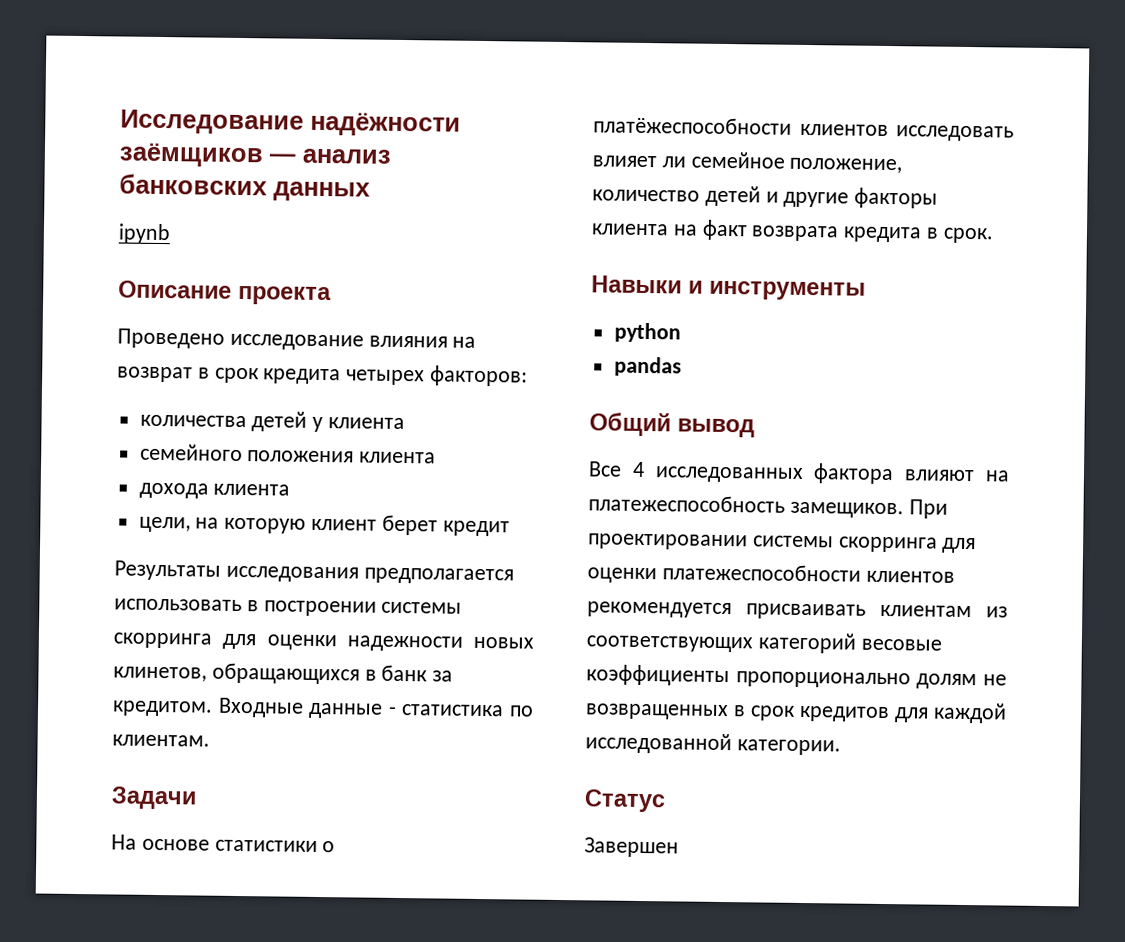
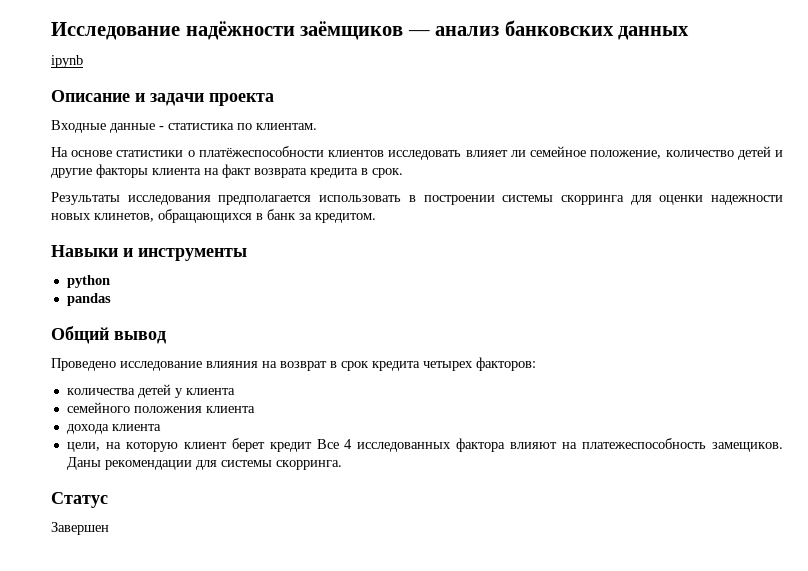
- Описание проекта
+ Описание и задачи проекта
+ Входные данные - статистика по клиентам.
+ На основе статистики о платёжеспособности клиентов исследовать влияет ли семейное положение, количество детей и другие факторы клиента на факт возврата кредита в срок.
+ Результаты исследования предполагается использовать в построении системы скорринга для оценки надежности новых клинетов, обращающихся в банк за кредитом.
+ Навыки и инструменты
+ python
+ pandas
+ Общий вывод
- цели, на которую клиент берет кредит
- Результаты исследования предполагается использовать в построении системы скорринга для оценки надежности новых клинетов, обращающихся в банк за кредитом. Входные данные - статистика по клиентам.
- Задачи
- На основе статистики о платёжеспособности клиентов исследовать влияет ли семейное положение, количество детей и другие факторы клиента на факт возврата кредита в срок.
- Навыки и инструменты
- python
- pandas
- Общий вывод
- Все 4 исследованных фактора влияют на платежеспособность замещиков.
+ цели, на которую клиент берет кредит Все 4 исследованных фактора влияют на платежеспособность замещиков.
- При проектировании системы скорринга для оценки платежеспособности клиентов рекомендуется присваивать клиентам из соответствующих категорий весовые коэффициенты пропорционально долям не возвращенных в срок кредитов для каждой исследованной категории.
+ Даны рекомендации для системы скорринга.

